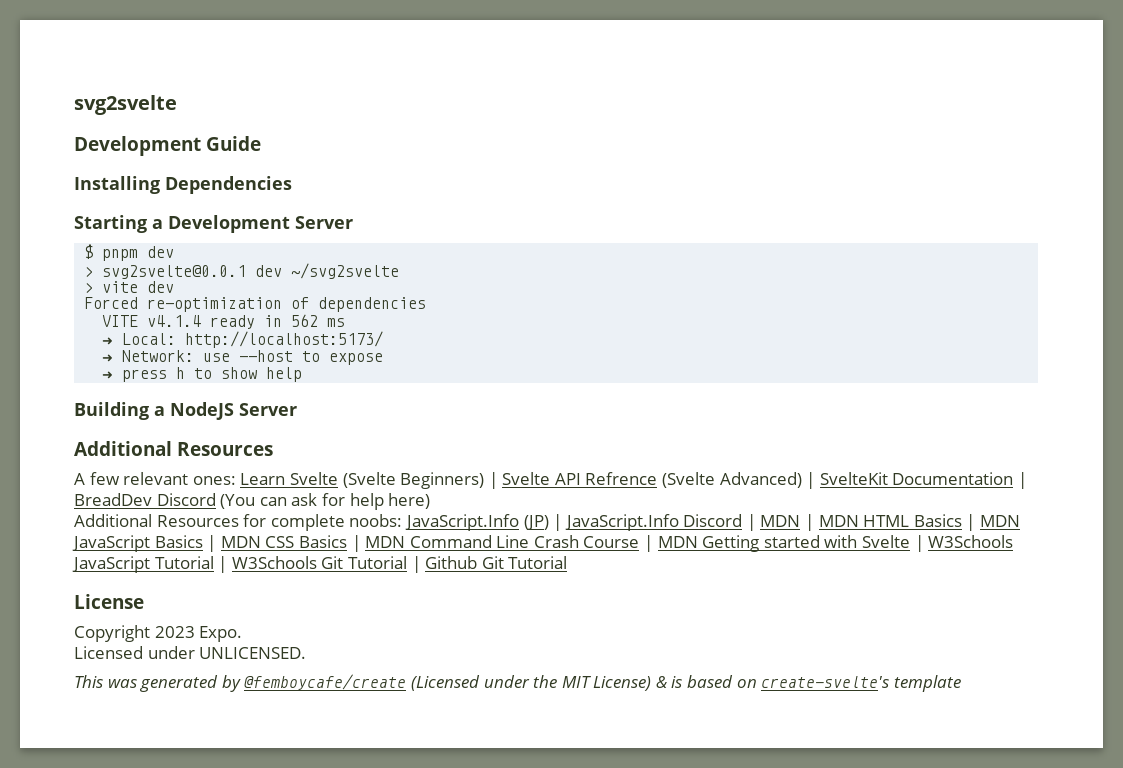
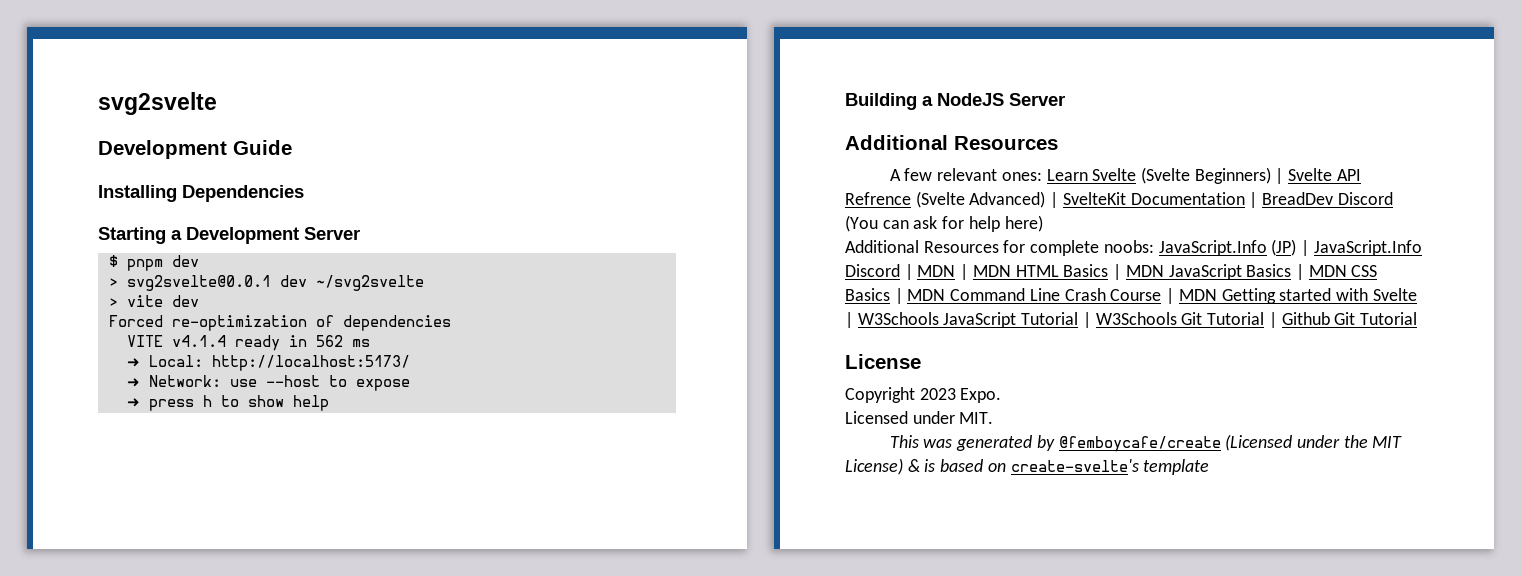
- Licensed under UNLICENSED.
+ Licensed under MIT.

